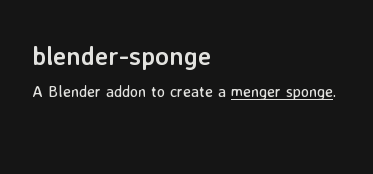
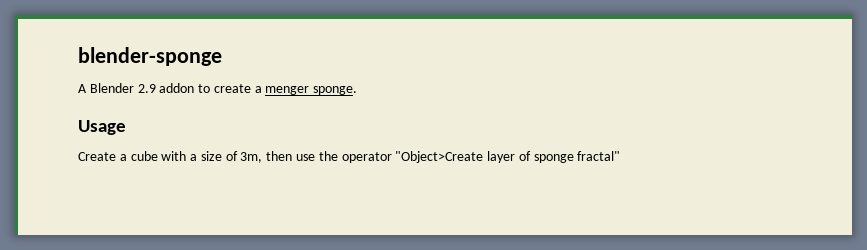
- A Blender addon to create a menger sponge.
+ A Blender 2.9 addon to create a menger sponge.
+ Usage
+ Create a cube with a size of 3m, then use the operator "Object>Create layer of sponge fractal"

